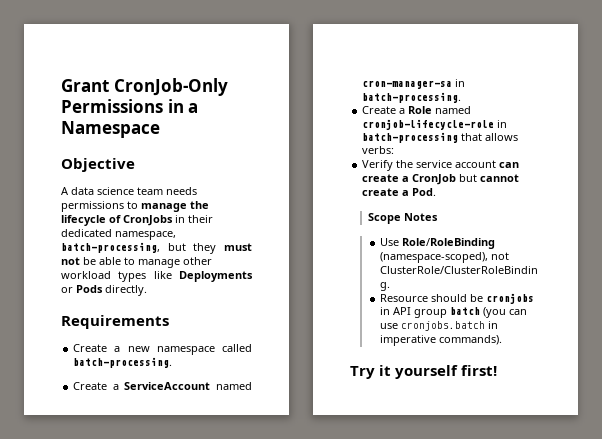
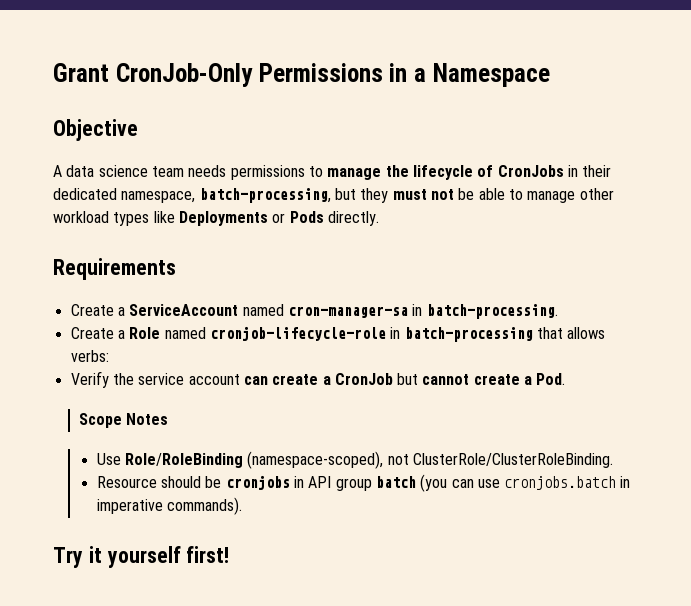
- Create a new namespace called batch-processing.

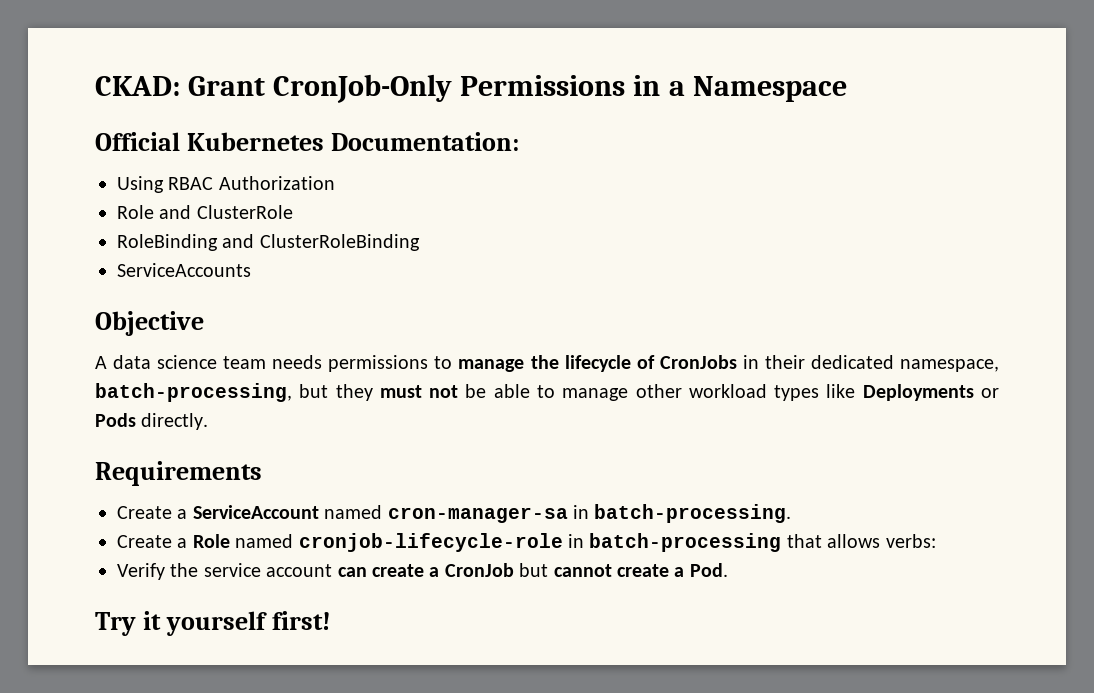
- Grant CronJob-Only Permissions in a Namespace
+ CKAD: Grant CronJob-Only Permissions in a Namespace
+ Official Kubernetes Documentation:
+ Using RBAC Authorization
+ Role and ClusterRole
+ RoleBinding and ClusterRoleBinding
+ ServiceAccounts
- Scope Notes
- Use Role/RoleBinding (namespace-scoped), not ClusterRole/ClusterRoleBinding.
- Resource should be cronjobs in API group batch (you can use cronjobs.batch in imperative commands).

